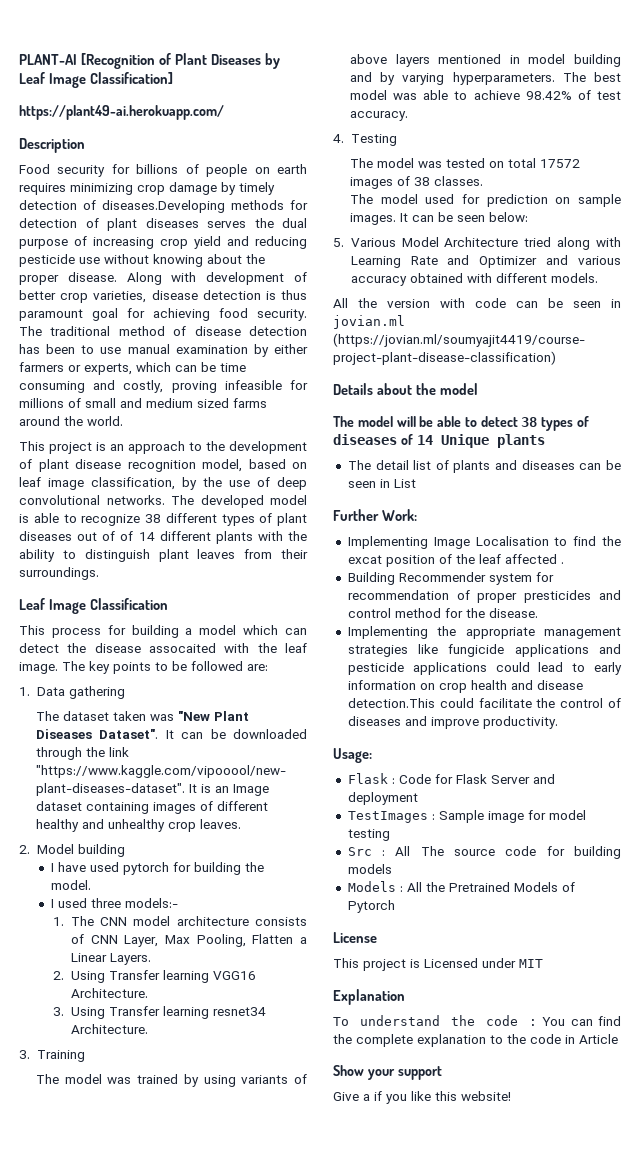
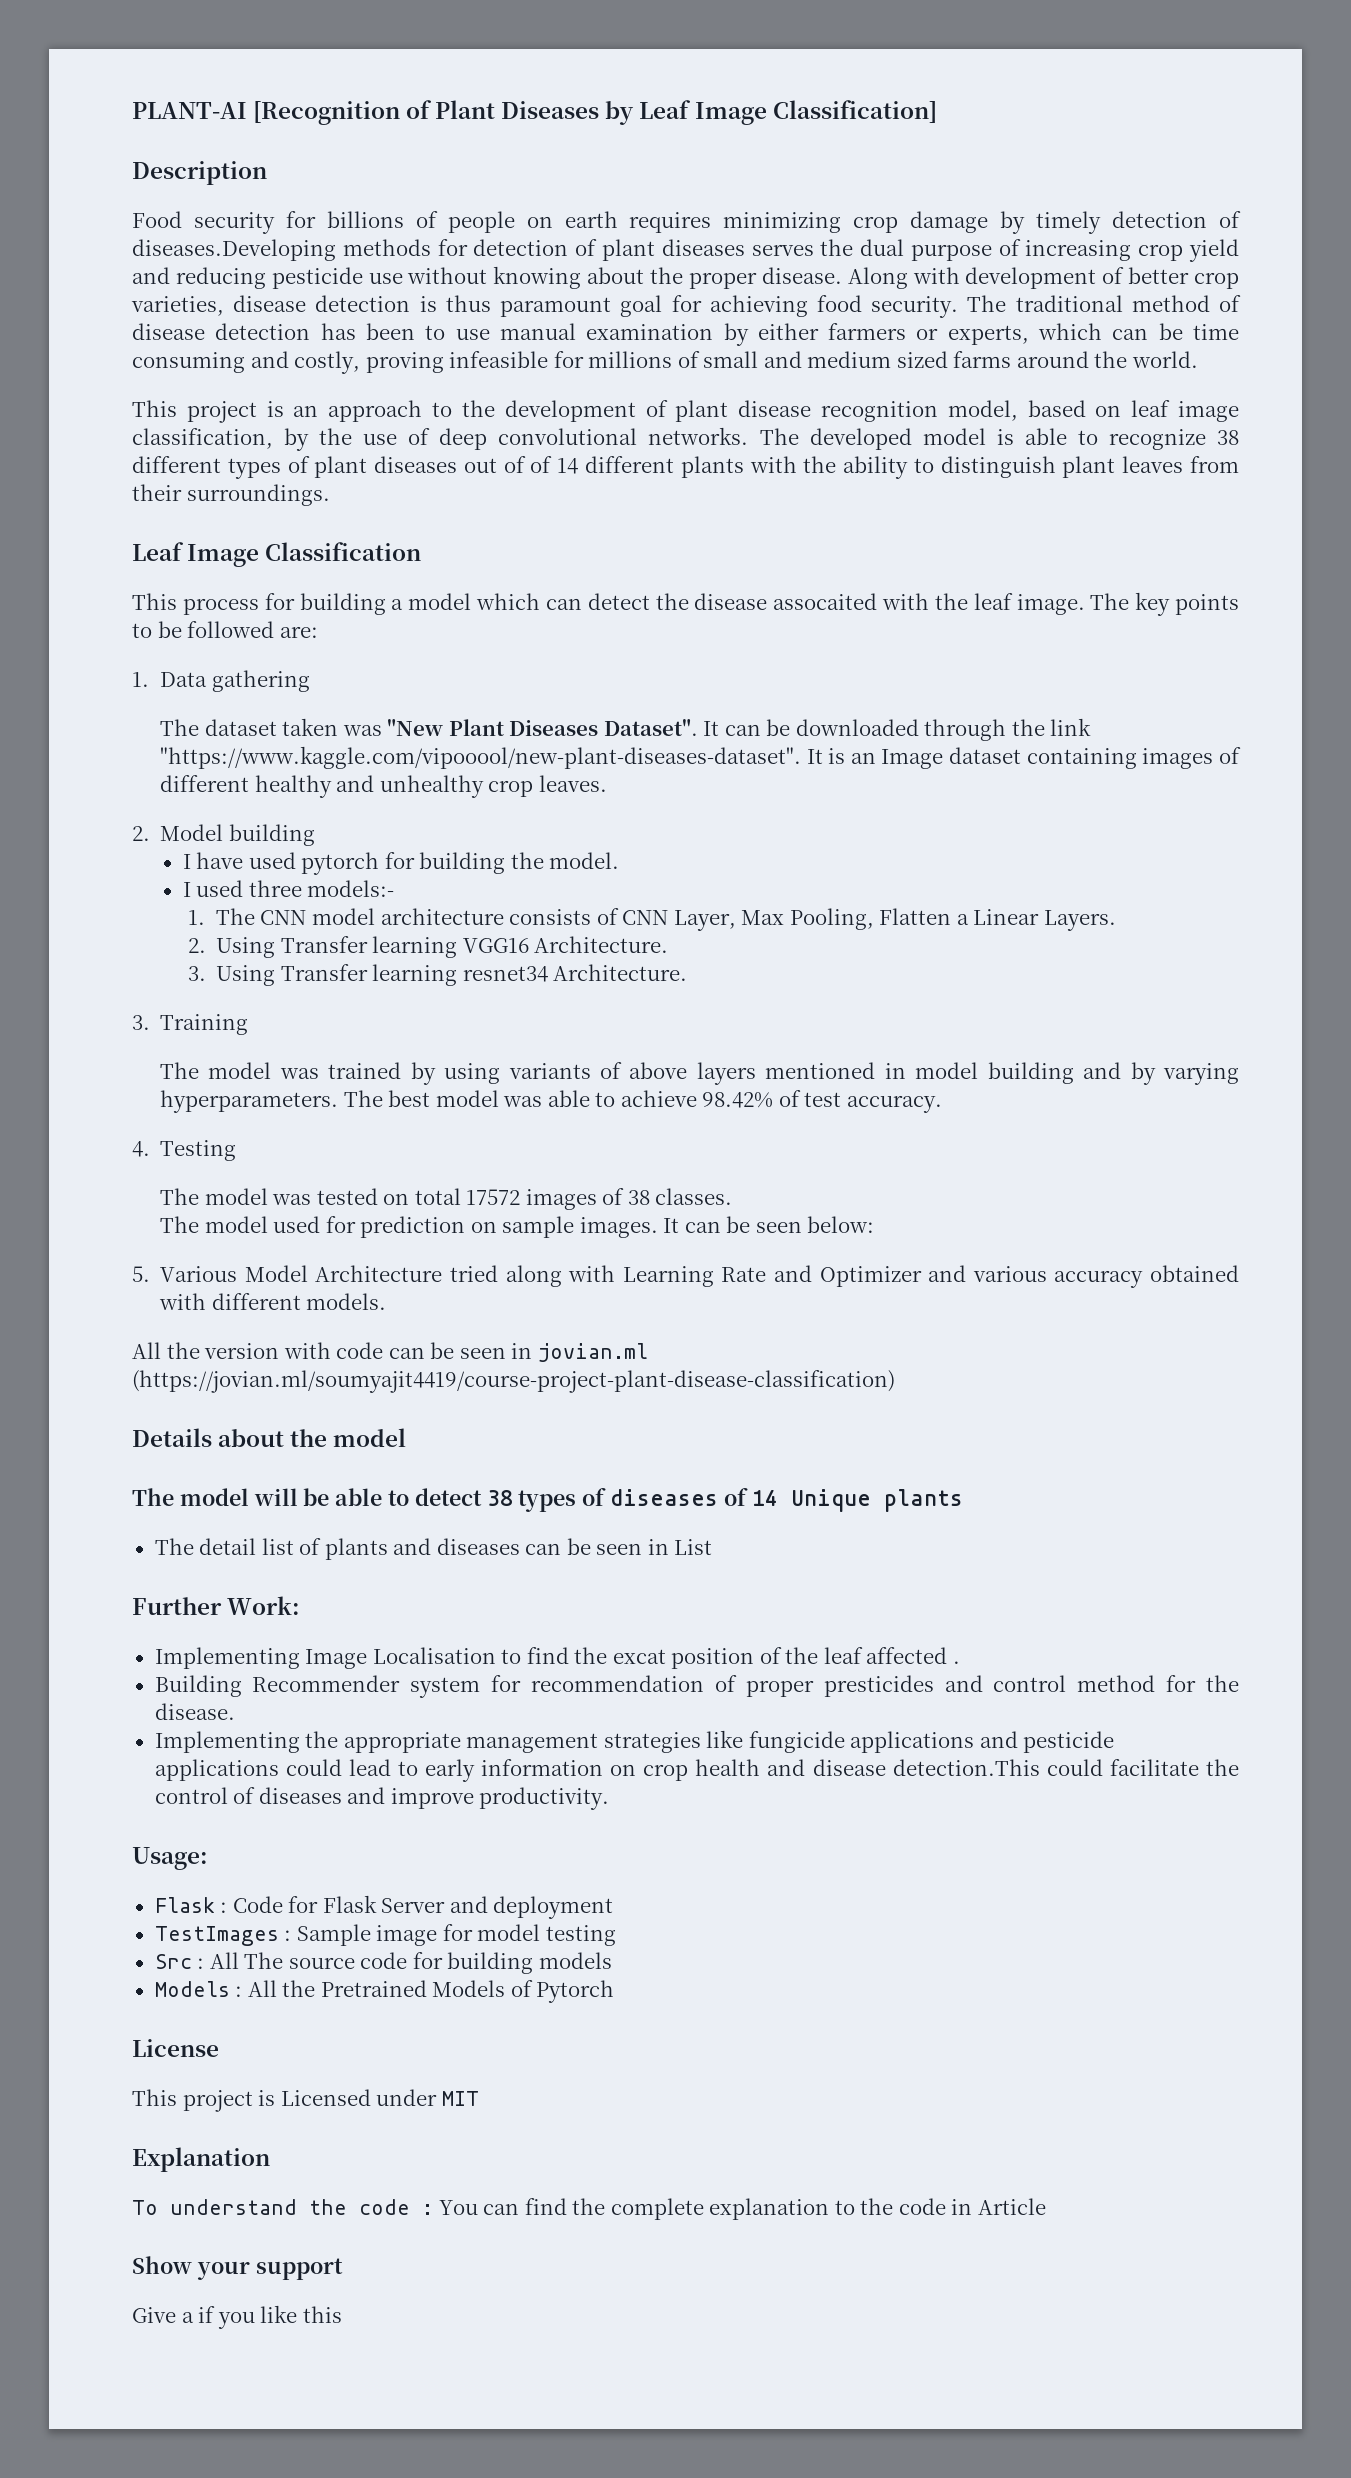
- https://plant49-ai.herokuapp.com/
- Give a if you like this website!
+ Give a if you like this

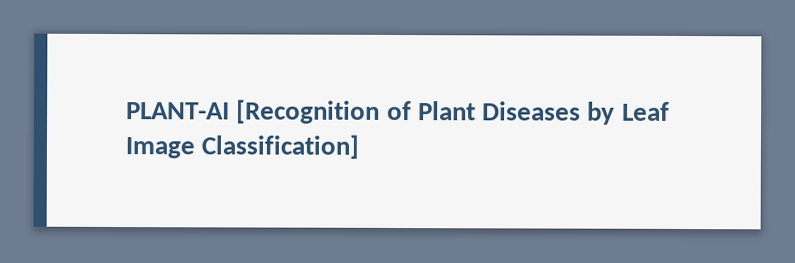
- Description
- Food security for billions of people on earth requires minimizing crop damage by timely detection of diseases.Developing methods for detection of plant diseases serves the dual purpose of increasing crop yield and reducing pesticide use without knowing about the proper disease. Along with development of better crop varieties, disease detection is thus paramount goal for achieving food security. The traditional method of disease detection has been to use manual examination by either farmers or experts, which can be time consuming and costly, proving infeasible for millions of small and medium sized farms around the world.
- This project is an approach to the development of plant disease recognition model, based on leaf image classification, by the use of deep convolutional networks. The developed model is able to recognize 38 different types of plant diseases out of of 14 different plants with the ability to distinguish plant leaves from their surroundings.
- Leaf Image Classification
- This process for building a model which can detect the disease assocaited with the leaf image. The key points to be followed are:
- 1. Data gathering
- The dataset taken was "New Plant Diseases Dataset". It can be downloaded through the link "https://www.kaggle.com/vipooool/new-plant-diseases-dataset". It is an Image dataset containing images of different healthy and unhealthy crop leaves.
- 2. Model building
- I have used pytorch for building the model.
- I used three models:-
- 1. The CNN model architecture consists of CNN Layer, Max Pooling, Flatten a Linear Layers.
- 2. Using Transfer learning VGG16 Architecture.
- 3. Using Transfer learning resnet34 Architecture.
- 3. Training
- The model was trained by using variants of above layers mentioned in model building and by varying hyperparameters. The best model was able to achieve 98.42% of test accuracy.
- 4. Testing
- The model was tested on total 17572 images of 38 classes.
- The model used for prediction on sample images. It can be seen below:
- 5. Various Model Architecture tried along with Learning Rate and Optimizer and various accuracy obtained with different models.
- All the version with code can be seen in jovian.ml (https://jovian.ml/soumyajit4419/course-project-plant-disease-classification)
- Details about the model
- The model will be able to detect 38 types of diseases of 14 Unique plants
- The detail list of plants and diseases can be seen in List
- Further Work:
- Implementing Image Localisation to find the excat position of the leaf affected .
- Building Recommender system for recommendation of proper presticides and control method for the disease.
- Implementing the appropriate management strategies like fungicide applications and pesticide applications could lead to early information on crop health and disease detection.This could facilitate the control of diseases and improve productivity.
- Usage:
- Flask : Code for Flask Server and deployment
- TestImages : Sample image for model testing
- Src : All The source code for building models
- Models : All the Pretrained Models of Pytorch
- License
- This project is Licensed under MIT
- Explanation
- To understand the code : You can find the complete explanation to the code in Article
- Show your support
- Give a if you like this

